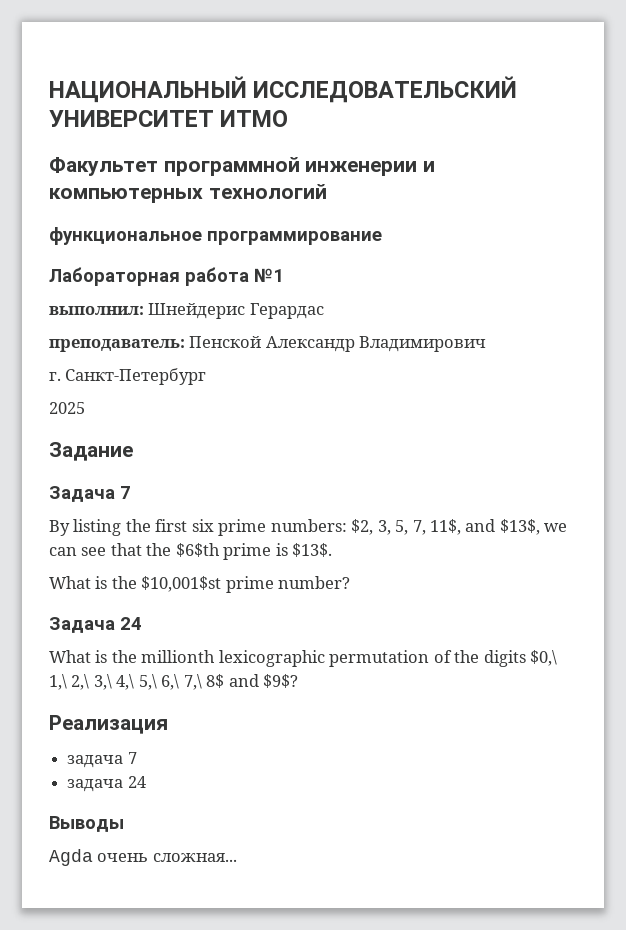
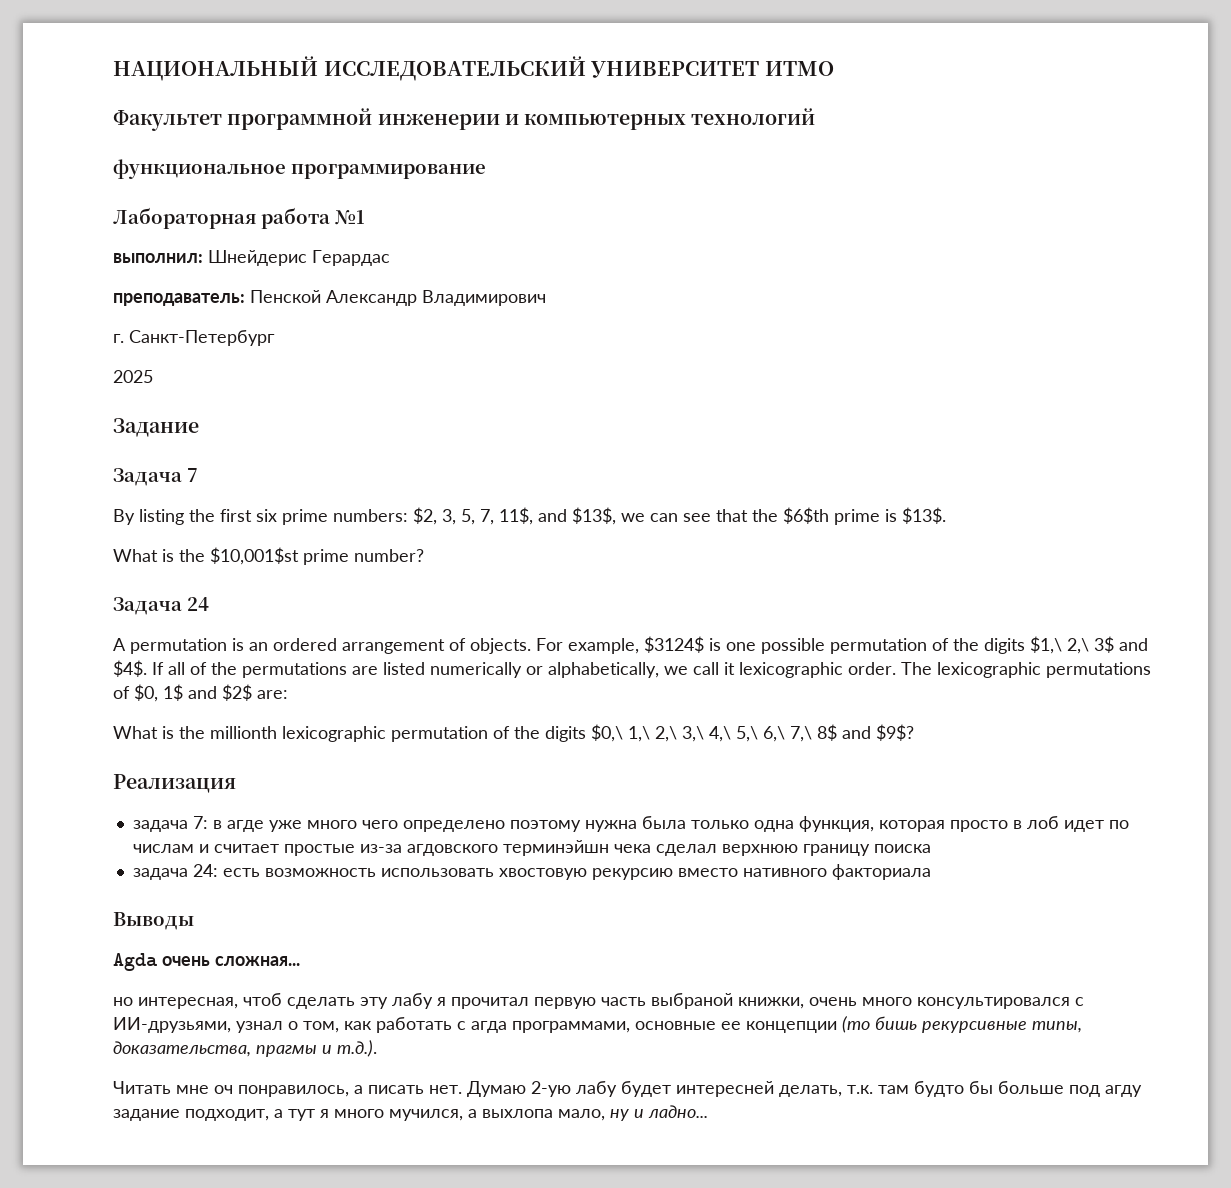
+ A permutation is an ordered arrangement of objects. For example, $3124$ is one possible permutation of the digits $1,\ 2,\ 3$ and $4$. If all of the permutations are listed numerically or alphabetically, we call it lexicographic order. The lexicographic permutations of $0, 1$ and $2$ are:
- задача 7
- задача 24
+ задача 7: в агде уже много чего определено поэтому нужна была только одна функция, которая просто в лоб идет по числам и считает простые из-за агдовского терминэйшн чека сделал верхнюю границу поиска
+ задача 24: есть возможность использовать хвостовую рекурсию вместо нативного факториала
  Выводы
  Agda очень сложная...
+ но интересная, чтоб сделать эту лабу я прочитал первую часть выбраной книжки, очень много консультировался с ИИ-друзьями, узнал о том, как работать с агда программами, основные ее концепции (то бишь рекурсивные типы, доказательства, прагмы и т.д.).
+ Читать мне оч понравилось, а писать нет. Думаю 2-ую лабу будет интересней делать, т.к. там будто бы больше под агду задание подходит, а тут я много мучился, а выхлопа мало, ну и ладно...

